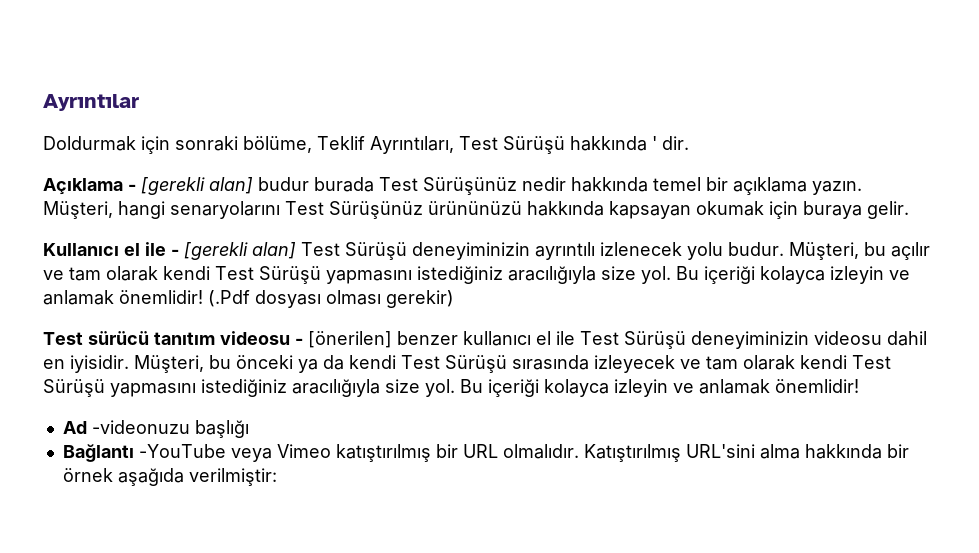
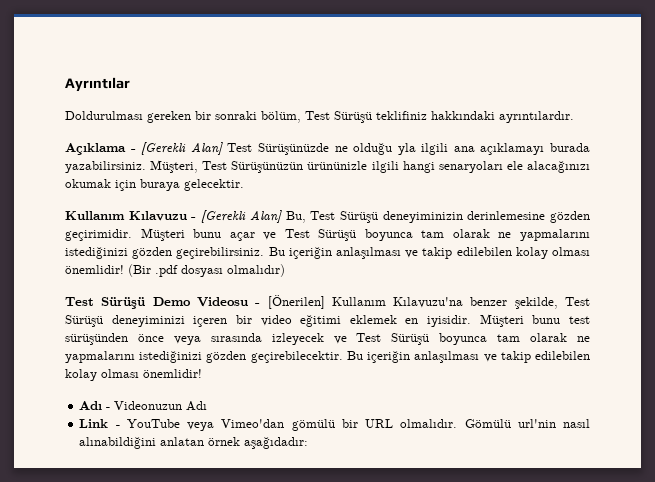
- Doldurmak için sonraki bölüme, Teklif Ayrıntıları, Test Sürüşü hakkında ' dir.
- Açıklama - [gerekli alan] budur burada Test Sürüşünüz nedir hakkında temel bir açıklama yazın. Müşteri, hangi senaryolarını Test Sürüşünüz ürününüzü hakkında kapsayan okumak için buraya gelir.
- Kullanıcı el ile - [gerekli alan] Test Sürüşü deneyiminizin ayrıntılı izlenecek yolu budur. Müşteri, bu açılır ve tam olarak kendi Test Sürüşü yapmasını istediğiniz aracılığıyla size yol. Bu içeriği kolayca izleyin ve anlamak önemlidir! (.Pdf dosyası olması gerekir)
- Test sürücü tanıtım videosu - [önerilen] benzer kullanıcı el ile Test Sürüşü deneyiminizin videosu dahil en iyisidir. Müşteri, bu önceki ya da kendi Test Sürüşü sırasında izleyecek ve tam olarak kendi Test Sürüşü yapmasını istediğiniz aracılığıyla size yol. Bu içeriği kolayca izleyin ve anlamak önemlidir!
- Ad -videonuzu başlığı
- Bağlantı -YouTube veya Vimeo katıştırılmış bir URL olmalıdır. Katıştırılmış URL'sini alma hakkında bir örnek aşağıda verilmiştir:
+ Doldurulması gereken bir sonraki bölüm, Test Sürüşü teklifiniz hakkındaki ayrıntılardır.
+ Açıklama - [Gerekli Alan] Test Sürüşünüzde ne olduğu yla ilgili ana açıklamayı burada yazabilirsiniz. Müşteri, Test Sürüşünüzün ürününizle ilgili hangi senaryoları ele alacağınızı okumak için buraya gelecektir.
+ Kullanım Kılavuzu - [Gerekli Alan] Bu, Test Sürüşü deneyiminizin derinlemesine gözden geçirimidir. Müşteri bunu açar ve Test Sürüşü boyunca tam olarak ne yapmalarını istediğinizi gözden geçirebilirsiniz. Bu içeriğin anlaşılması ve takip edilebilen kolay olması önemlidir! (Bir .pdf dosyası olmalıdır)
+ Test Sürüşü Demo Videosu - [Önerilen] Kullanım Kılavuzu'na benzer şekilde, Test Sürüşü deneyiminizi içeren bir video eğitimi eklemek en iyisidir. Müşteri bunu test sürüşünden önce veya sırasında izleyecek ve Test Sürüşü boyunca tam olarak ne yapmalarını istediğinizi gözden geçirebilecektir. Bu içeriğin anlaşılması ve takip edilebilen kolay olması önemlidir!
+ Adı - Videonuzun Adı
+ Link - YouTube veya Vimeo'dan gömülü bir URL olmalıdır. Gömülü url'nin nasıl alınabildiğini anlatan örnek aşağıdadır:

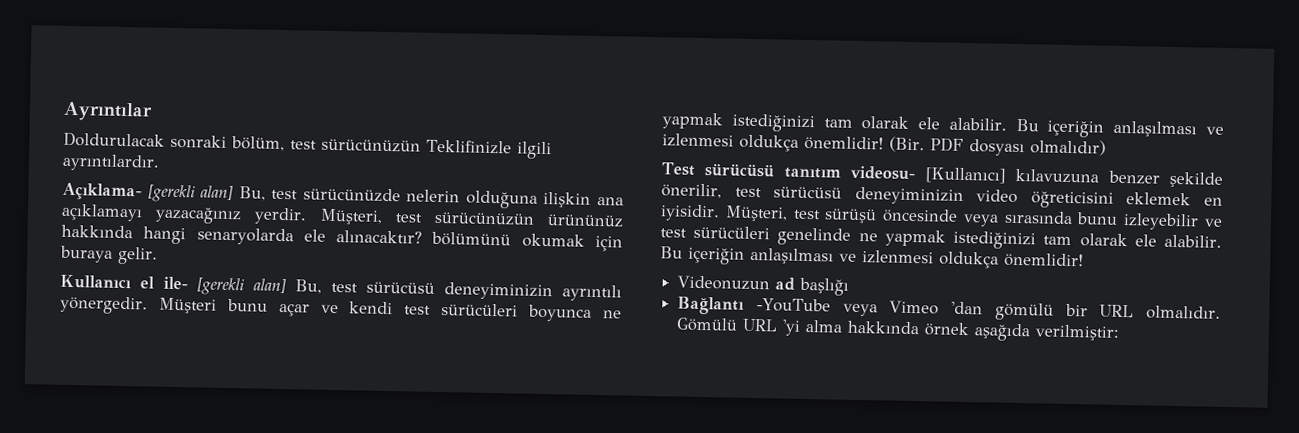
- Doldurulması gereken bir sonraki bölüm, Test Sürüşü teklifiniz hakkındaki ayrıntılardır.
- Açıklama - [Gerekli Alan] Test Sürüşünüzde ne olduğu yla ilgili ana açıklamayı burada yazabilirsiniz. Müşteri, Test Sürüşünüzün ürününizle ilgili hangi senaryoları ele alacağınızı okumak için buraya gelecektir.
- Kullanım Kılavuzu - [Gerekli Alan] Bu, Test Sürüşü deneyiminizin derinlemesine gözden geçirimidir. Müşteri bunu açar ve Test Sürüşü boyunca tam olarak ne yapmalarını istediğinizi gözden geçirebilirsiniz. Bu içeriğin anlaşılması ve takip edilebilen kolay olması önemlidir! (Bir .pdf dosyası olmalıdır)
- Test Sürüşü Demo Videosu - [Önerilen] Kullanım Kılavuzu'na benzer şekilde, Test Sürüşü deneyiminizi içeren bir video eğitimi eklemek en iyisidir. Müşteri bunu test sürüşünden önce veya sırasında izleyecek ve Test Sürüşü boyunca tam olarak ne yapmalarını istediğinizi gözden geçirebilecektir. Bu içeriğin anlaşılması ve takip edilebilen kolay olması önemlidir!
- Adı - Videonuzun Adı
- Link - YouTube veya Vimeo'dan gömülü bir URL olmalıdır.
+ Doldurulacak sonraki bölüm, test sürücünüzün Teklifinizle ilgili ayrıntılardır.
+ Açıklama- [gerekli alan] Bu, test sürücünüzde nelerin olduğuna ilişkin ana açıklamayı yazacağınız yerdir. Müşteri, test sürücünüzün ürününüz hakkında hangi senaryolarda ele alınacaktır? bölümünü okumak için buraya gelir.
+ Kullanıcı el ile- [gerekli alan] Bu, test sürücüsü deneyiminizin ayrıntılı yönergedir. Müşteri bunu açar ve kendi test sürücüleri boyunca ne yapmak istediğinizi tam olarak ele alabilir. Bu içeriğin anlaşılması ve izlenmesi oldukça önemlidir! (Bir. PDF dosyası olmalıdır)
+ Test sürücüsü tanıtım videosu- [Kullanıcı] kılavuzuna benzer şekilde önerilir, test sürücüsü deneyiminizin video öğreticisini eklemek en iyisidir. Müşteri, test sürüşü öncesinde veya sırasında bunu izleyebilir ve test sürücüleri genelinde ne yapmak istediğinizi tam olarak ele alabilir. Bu içeriğin anlaşılması ve izlenmesi oldukça önemlidir!
+ Videonuzun ad başlığı
+ Bağlantı -YouTube veya Vimeo 'dan gömülü bir URL olmalıdır.
- Gömülü url'nin nasıl alınabildiğini anlatan örnek aşağıdadır:
+ Gömülü URL 'yi alma hakkında örnek aşağıda verilmiştir:

